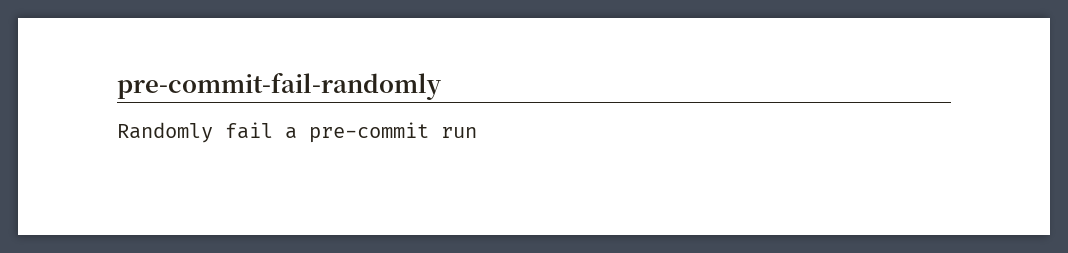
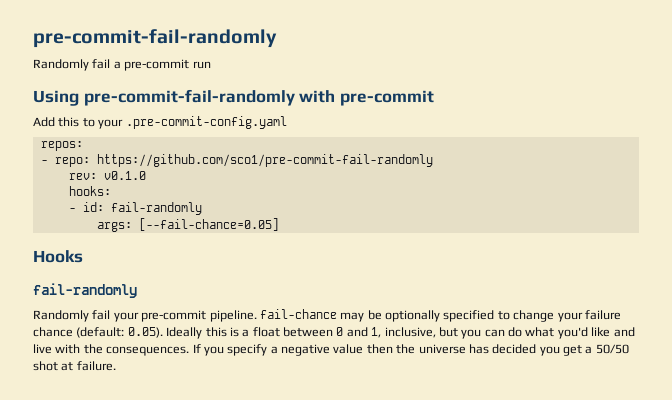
+ Using pre-commit-fail-randomly with pre-commit
+ Add this to your .pre-commit-config.yaml
+ repos:
+ - repo: https://github.com/sco1/pre-commit-fail-randomly
+ rev: v0.1.0
+ hooks:
+ - id: fail-randomly
+ args: [--fail-chance=0.05]
+ Hooks
+ fail-randomly
+ Randomly fail your pre-commit pipeline. fail-chance may be optionally specified to change your failure chance (default: 0.05). Ideally this is a float between 0 and 1, inclusive, but you can do what you'd like and live with the consequences. If you specify a negative value then the universe has decided you get a 50/50 shot at failure.

